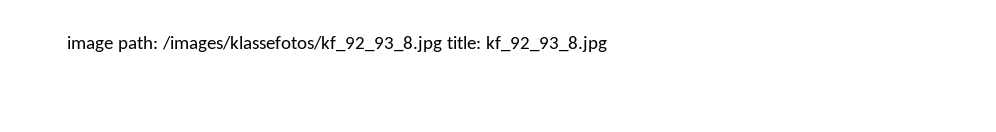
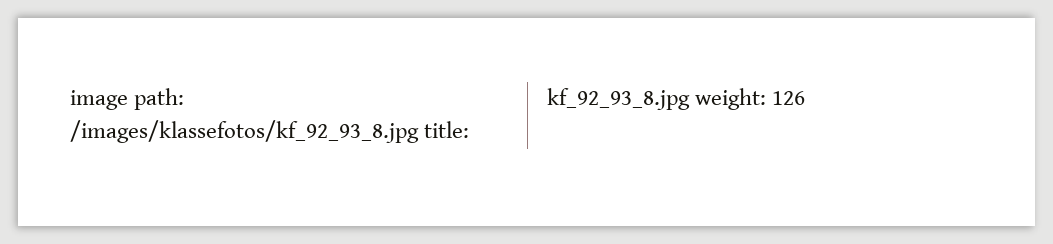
- image path: /images/klassefotos/kf_92_93_8.jpg title: kf_92_93_8.jpg
+ image path: /images/klassefotos/kf_92_93_8.jpg title: kf_92_93_8.jpg weight: 126

